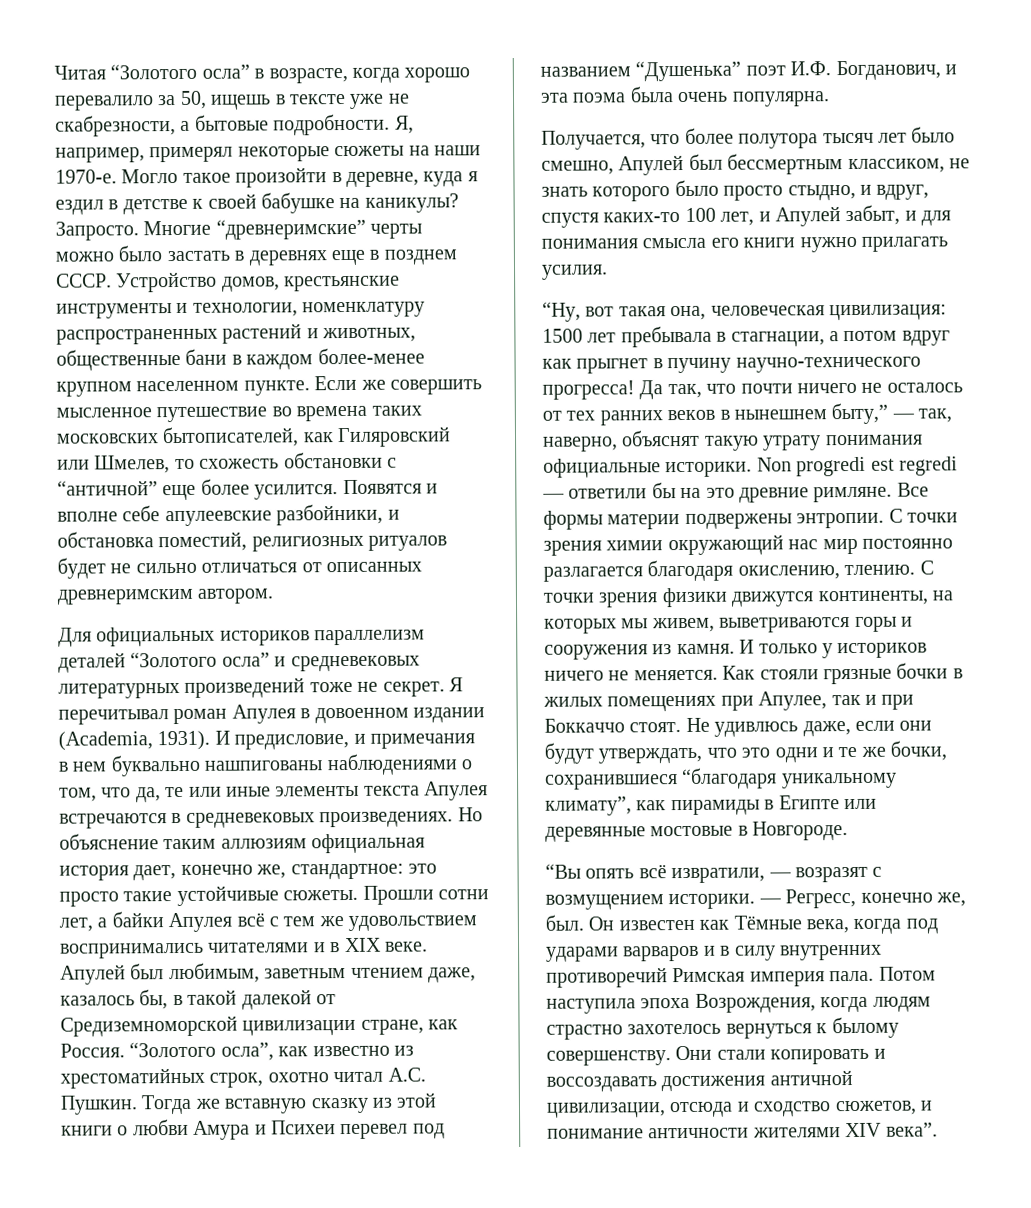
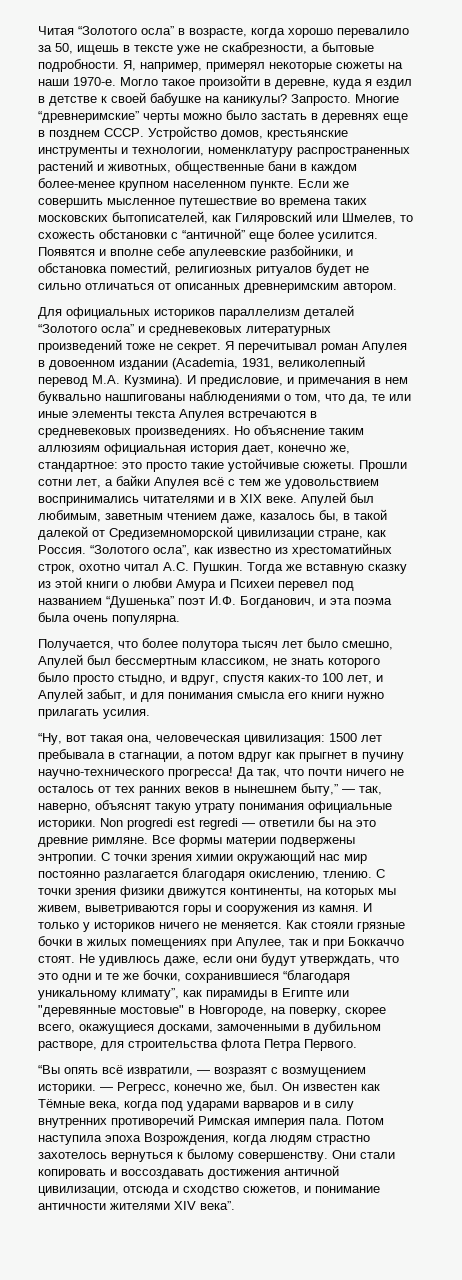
- Я перечитывал роман Апулея в довоенном издании (Academia, 1931).
+ Я перечитывал роман Апулея в довоенном издании (Academia, 1931, великолепный перевод М.А. Кузмина).
- Не удивлюсь даже, если они будут утверждать, что это одни и те же бочки, сохранившиеся “благодаря уникальному климату”, как пирамиды в Египте или деревянные мостовые в Новгороде.
+ Не удивлюсь даже, если они будут утверждать, что это одни и те же бочки, сохранившиеся “благодаря уникальному климату”, как пирамиды в Египте или "деревянные мостовые" в Новгороде, на поверку, скорее всего, окажущиеся досками, замоченными в дубильном растворе, для строительства флота Петра Первого.

